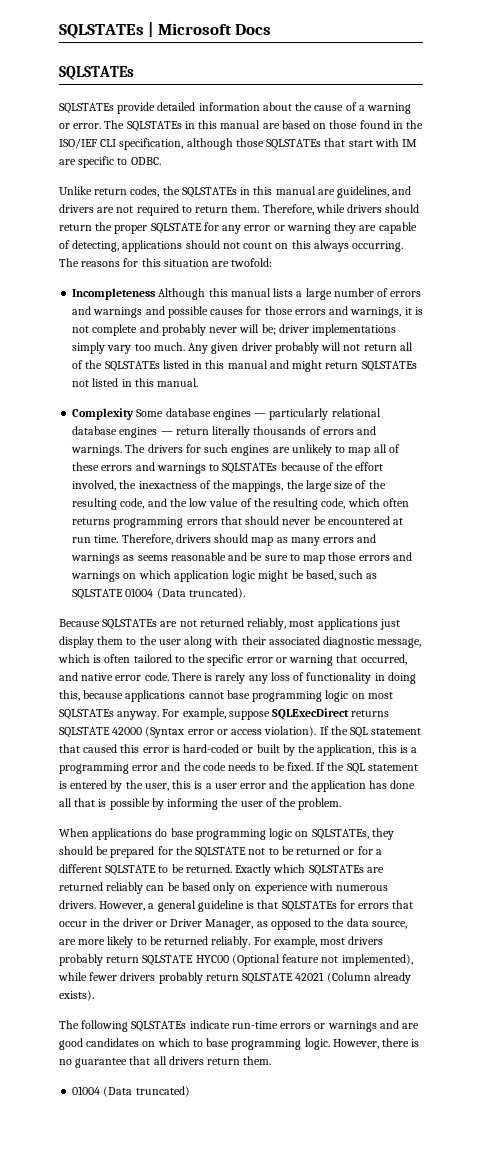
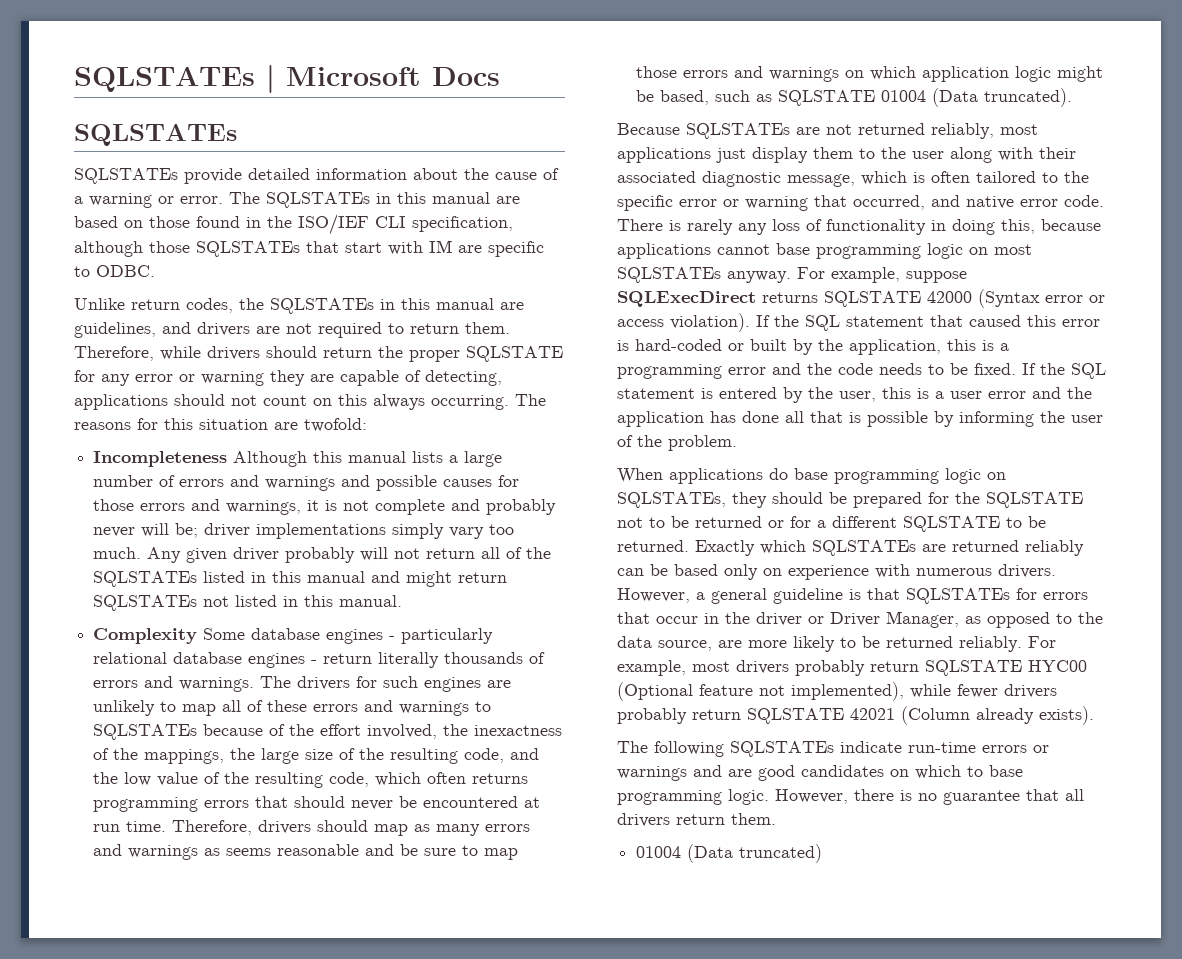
- Complexity Some database engines — particularly relational database engines — return literally thousands of errors and warnings.
+ Complexity Some database engines - particularly relational database engines - return literally thousands of errors and warnings.

